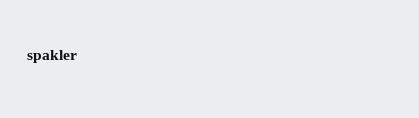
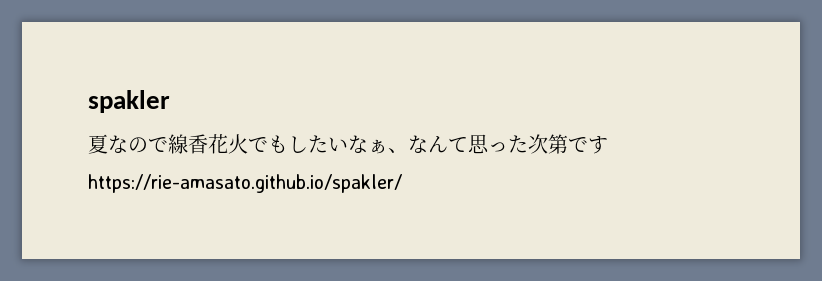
+ 夏なので線香花火でもしたいなぁ、なんて思った次第です
+ https://rie-amasato.github.io/spakler/

